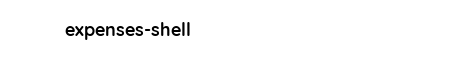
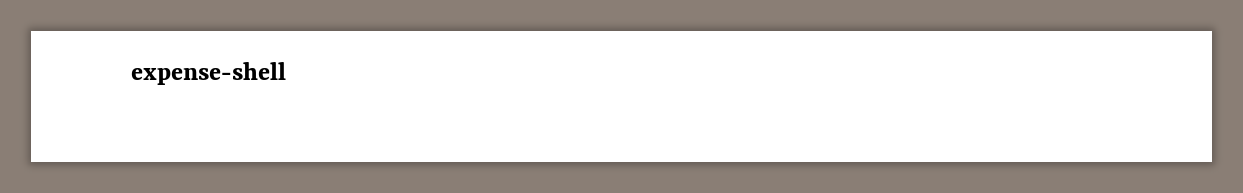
- expenses-shell
+ expense-shell

